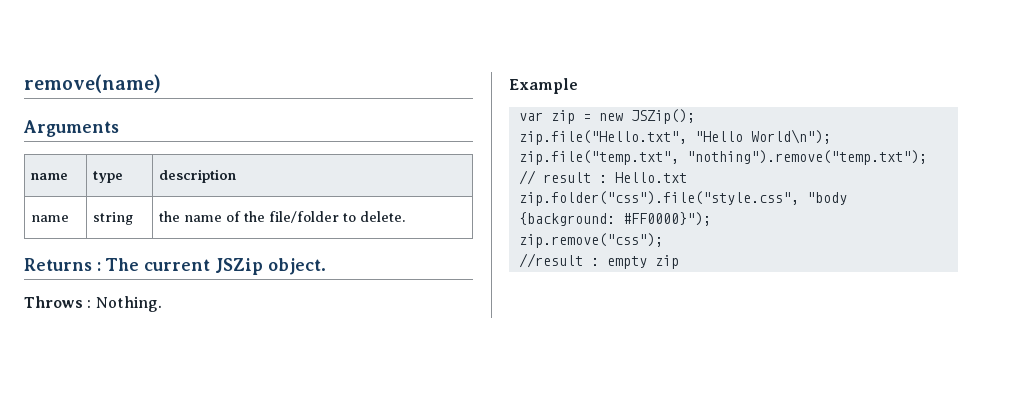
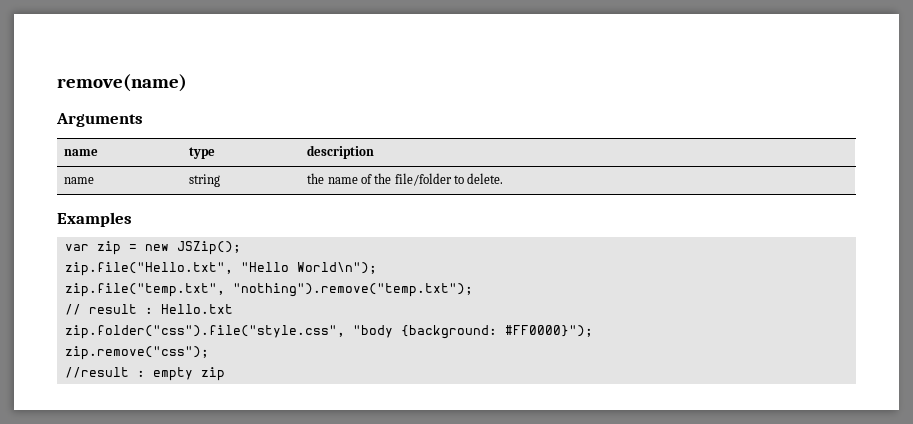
- Returns : The current JSZip object.
- Throws : Nothing.
- Example
+ Examples

